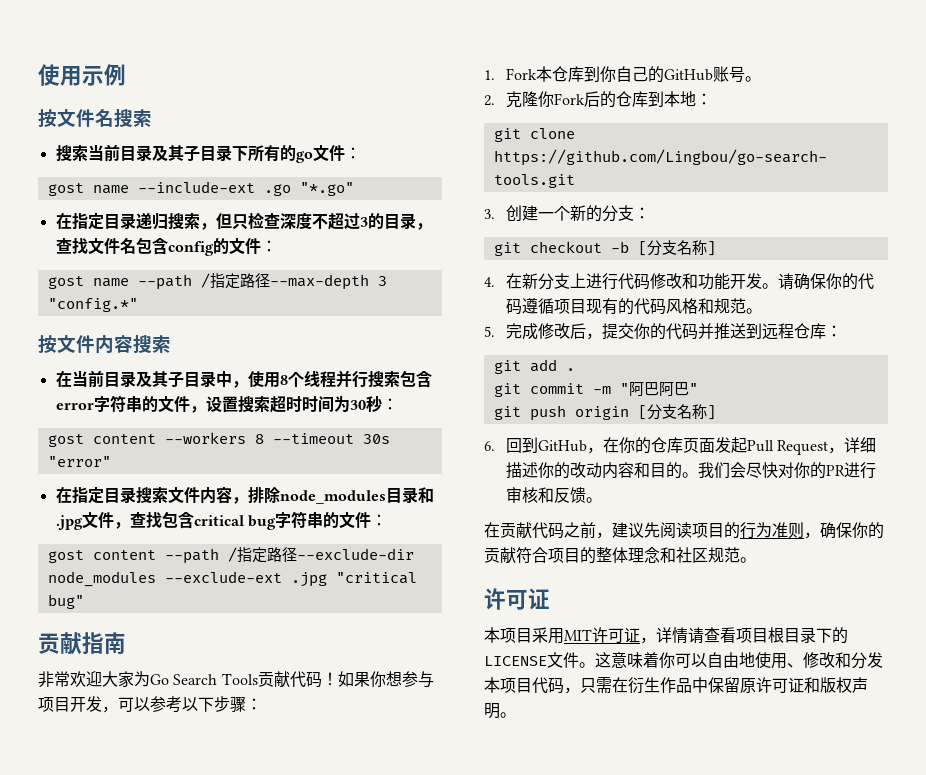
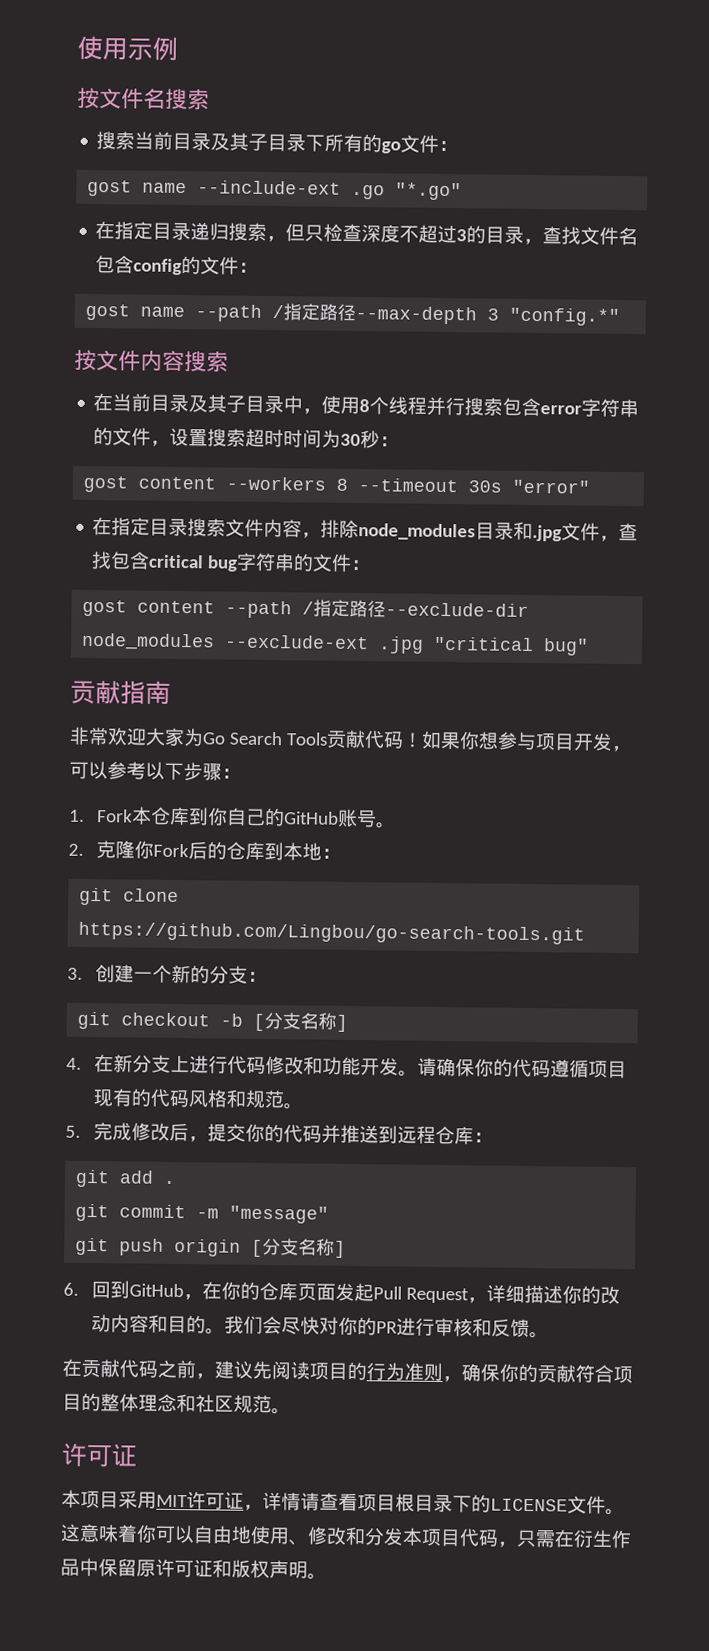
- git commit -m "阿巴阿巴"
+ git commit -m "message"

